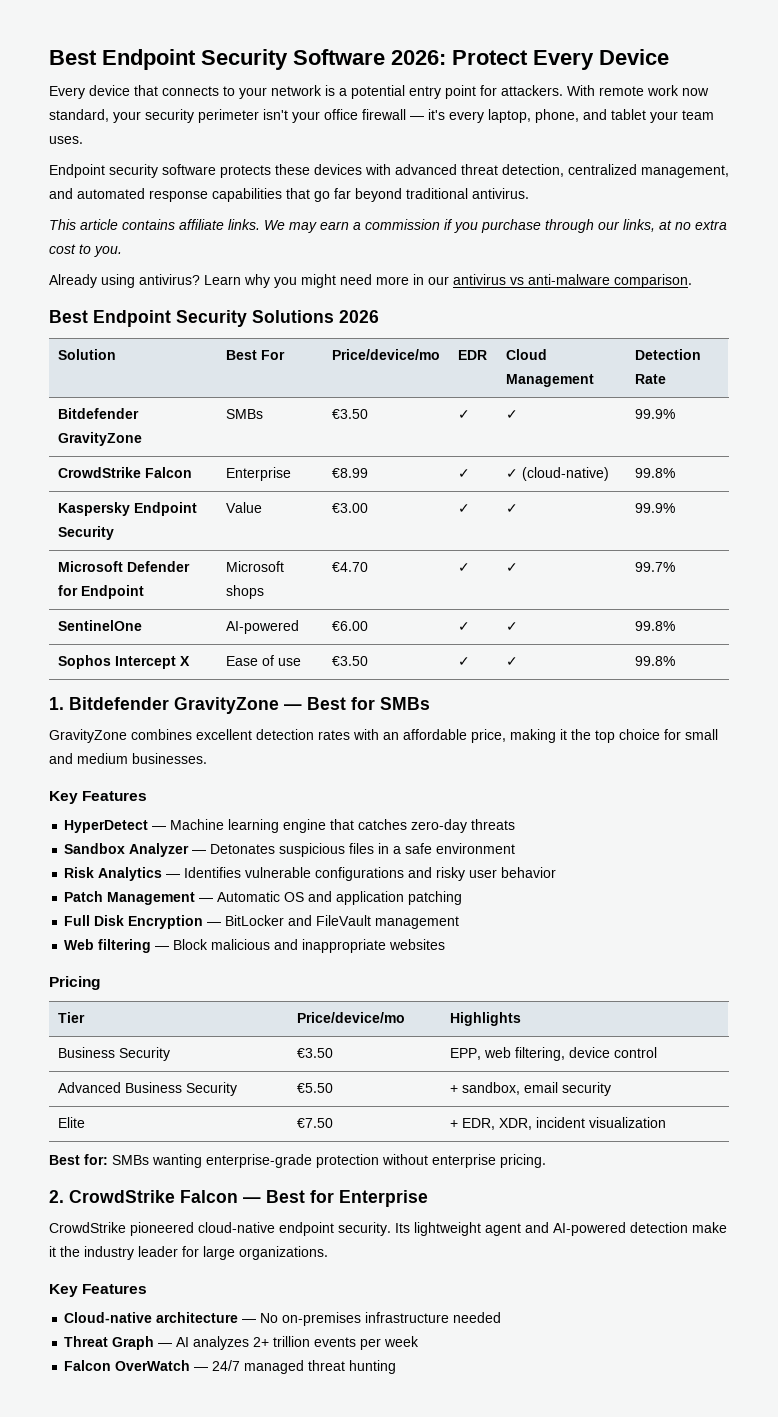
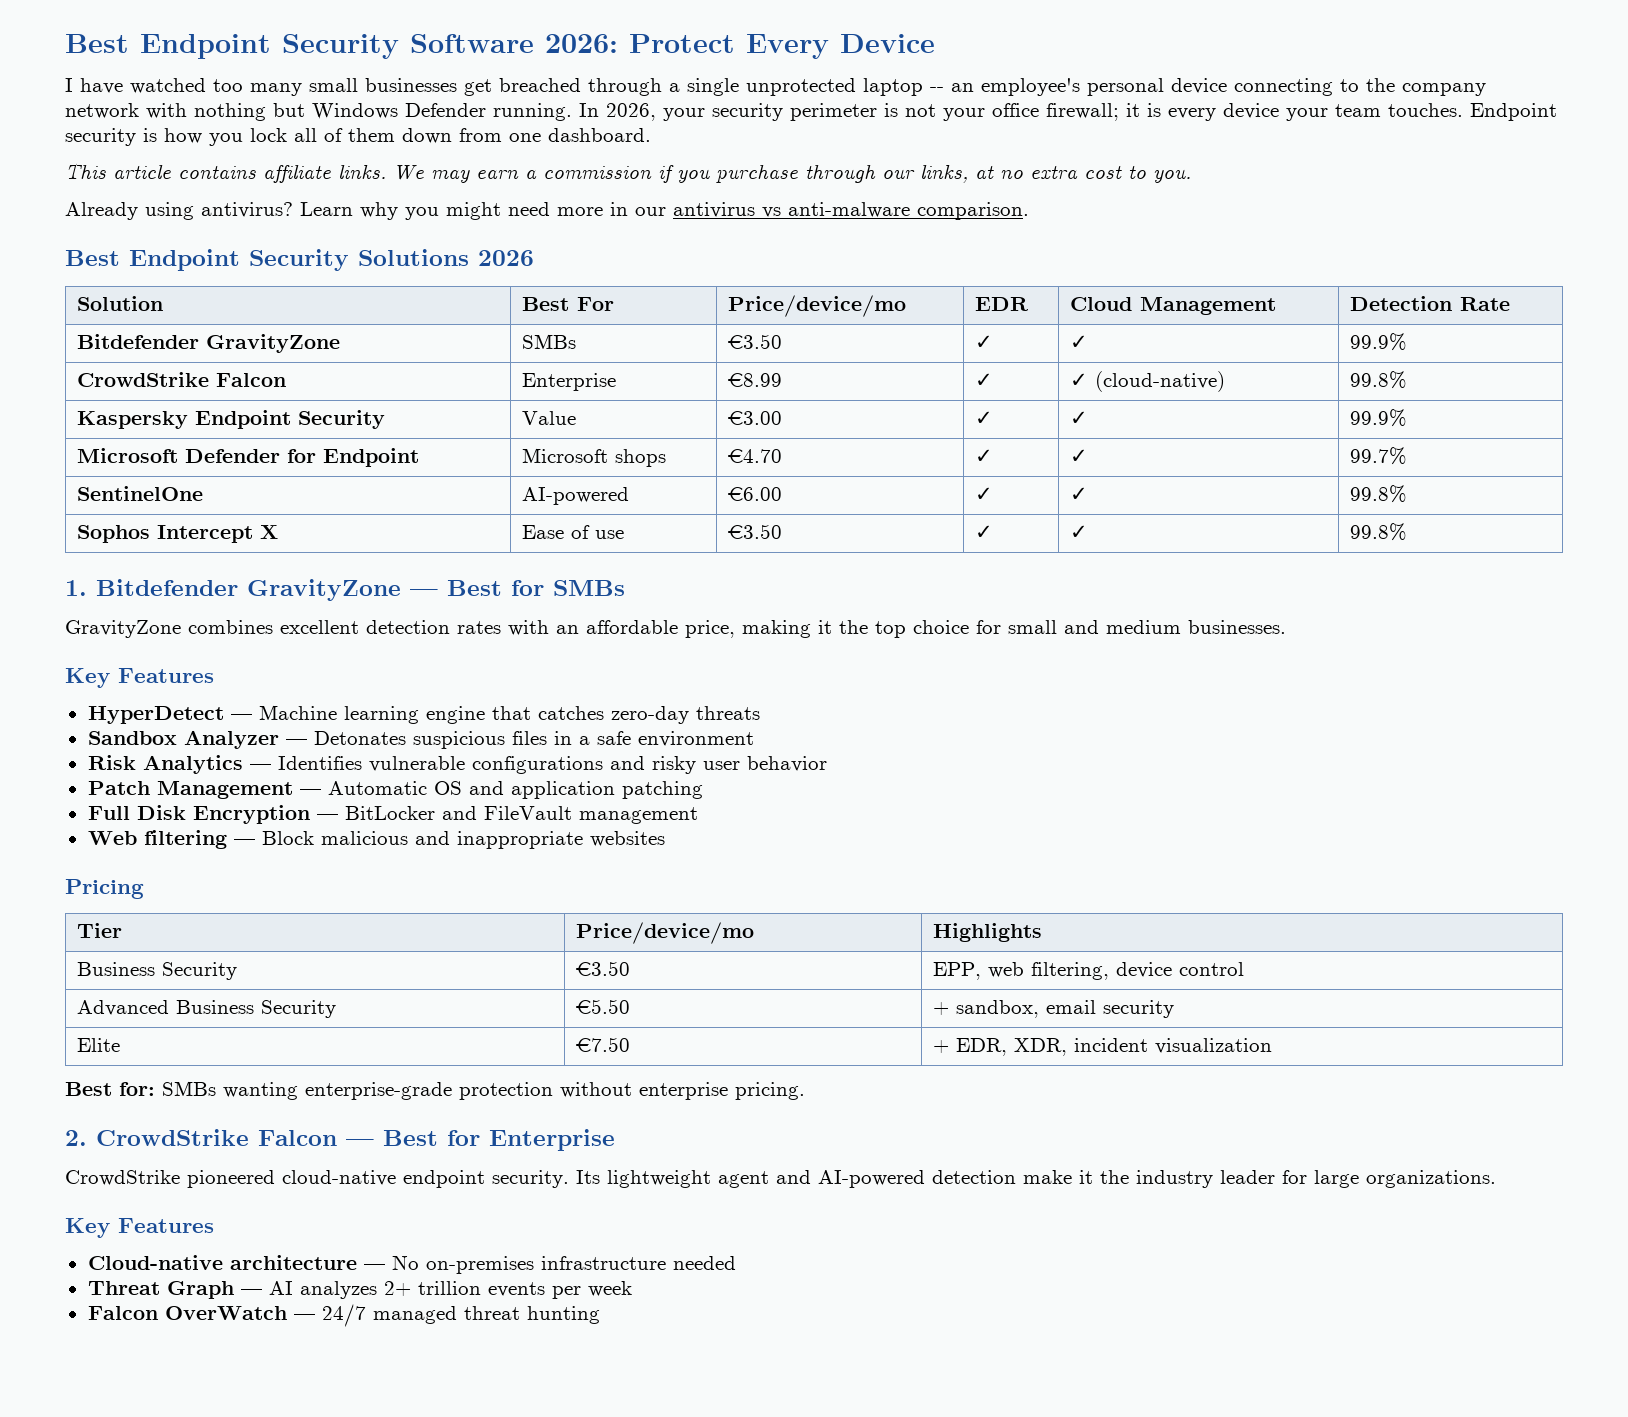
- Every device that connects to your network is a potential entry point for attackers. With remote work now standard, your security perimeter isn't your office firewall — it's every laptop, phone, and tablet your team uses.
- Endpoint security software protects these devices with advanced threat detection, centralized management, and automated response capabilities that go far beyond traditional antivirus.
+ I have watched too many small businesses get breached through a single unprotected laptop -- an employee's personal device connecting to the company network with nothing but Windows Defender running. In 2026, your security perimeter is not your office firewall; it is every device your team touches. Endpoint security is how you lock all of them down from one dashboard.

